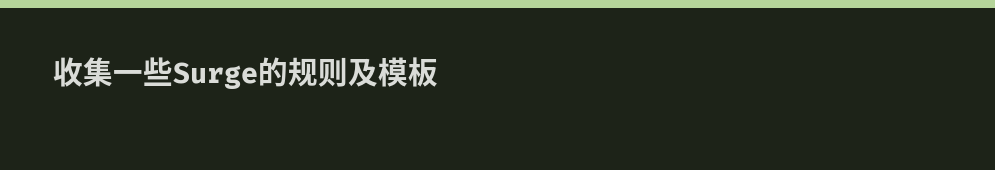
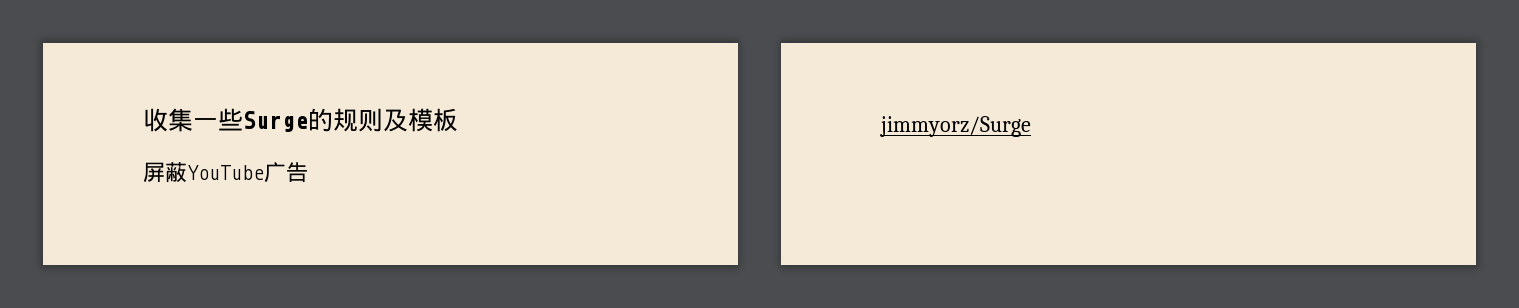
+ 屏蔽YouTube广告
+ jimmyorz/Surge

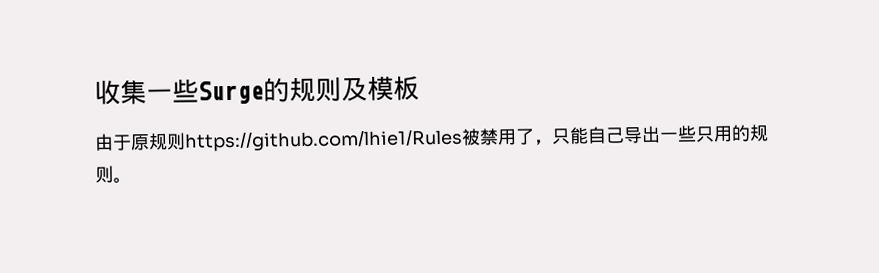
- 屏蔽YouTube广告
- jimmyorz/Surge
+ 由于原规则https://github.com/lhie1/Rules被禁用了，只能自己导出一些只用的规则。

